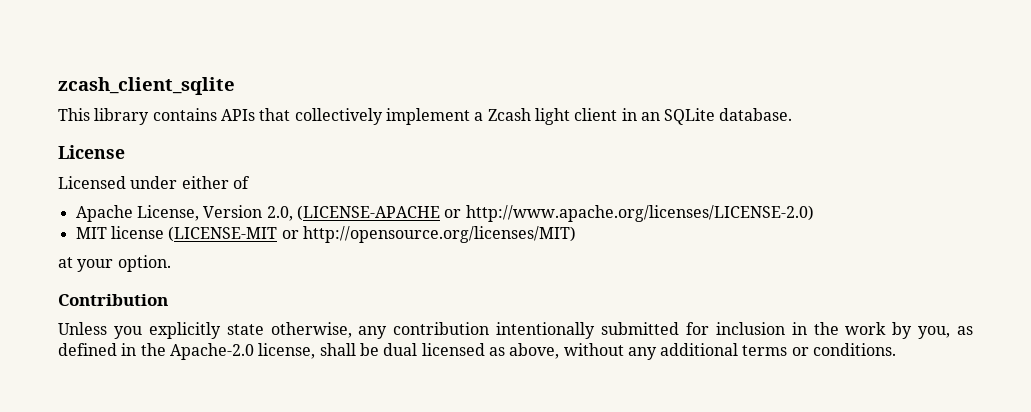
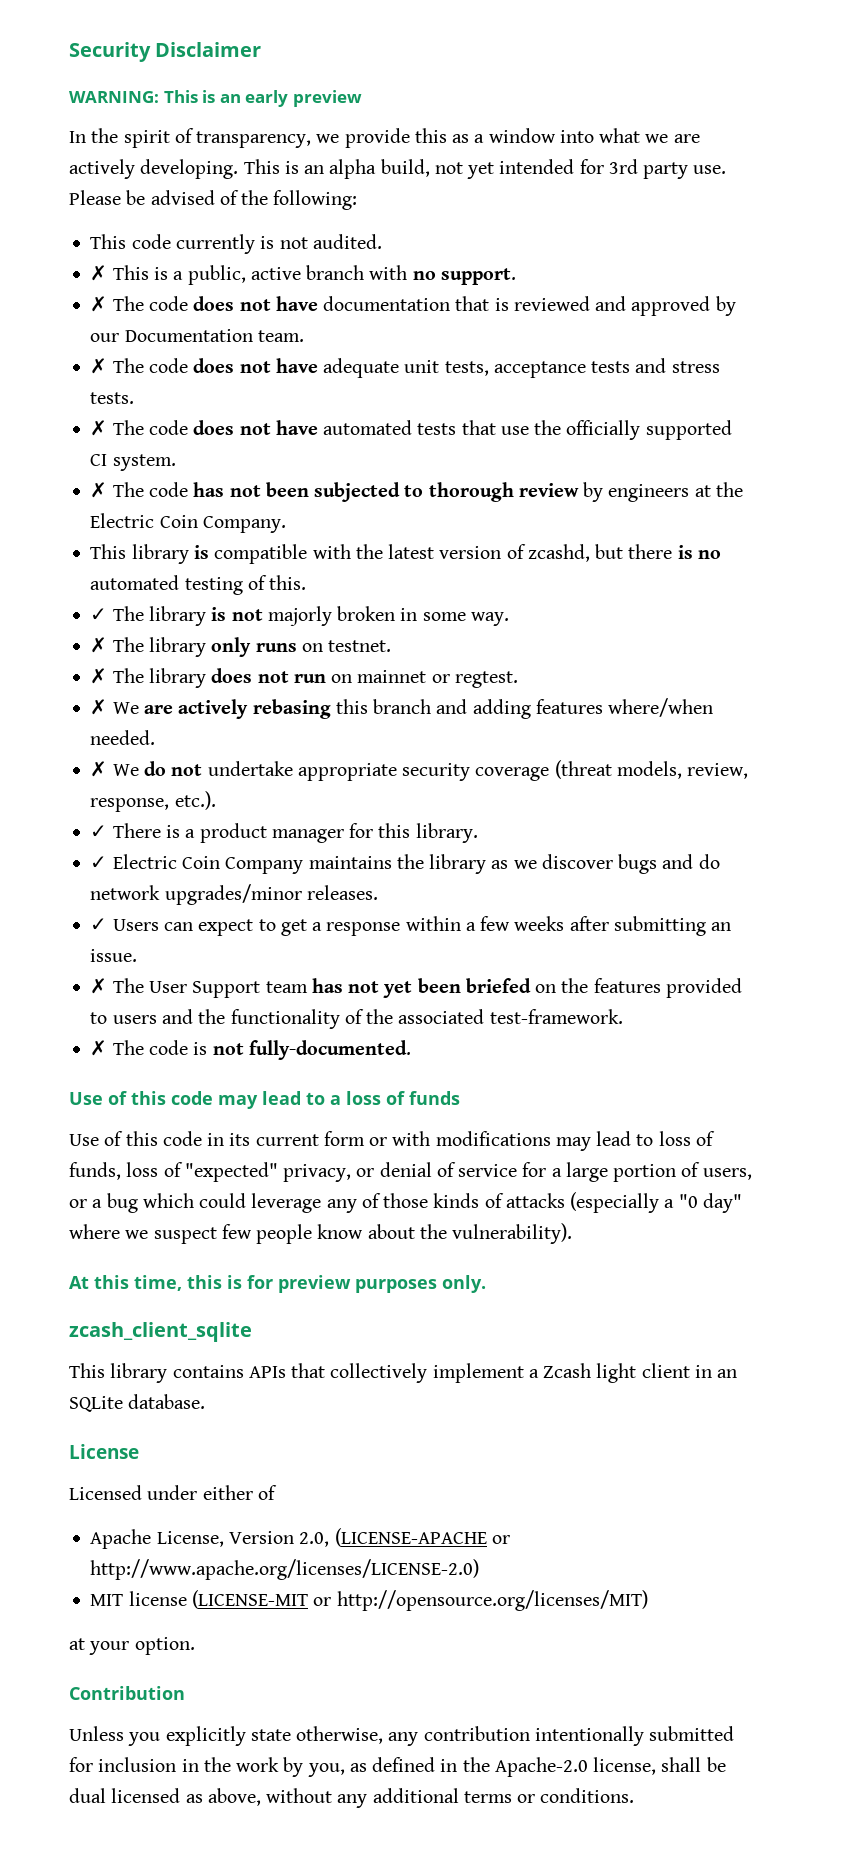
+ Security Disclaimer
+ WARNING: This is an early preview
+ In the spirit of transparency, we provide this as a window into what we are actively developing. This is an alpha build, not yet intended for 3rd party use. Please be advised of the following:
+ This code currently is not audited.
+ ✗ This is a public, active branch with no support.
+ ✗ The code does not have documentation that is reviewed and approved by our Documentation team.
+ ✗ The code does not have adequate unit tests, acceptance tests and stress tests.
+ ✗ The code does not have automated tests that use the officially supported CI system.
+ ✗ The code has not been subjected to thorough review by engineers at the Electric Coin Company.
+ This library is compatible with the latest version of zcashd, but there is no automated testing of this.
+ ✓ The library is not majorly broken in some way.
+ ✗ The library only runs on testnet.
+ ✗ The library does not run on mainnet or regtest.
+ ✗ We are actively rebasing this branch and adding features where/when needed.
+ ✗ We do not undertake appropriate security coverage (threat models, review, response, etc.).
+ ✓ There is a product manager for this library.
+ ✓ Electric Coin Company maintains the library as we discover bugs and do network upgrades/minor releases.
+ ✓ Users can expect to get a response within a few weeks after submitting an issue.
+ ✗ The User Support team has not yet been briefed on the features provided to users and the functionality of the associated test-framework.
+ ✗ The code is not fully-documented.
+ Use of this code may lead to a loss of funds
+ Use of this code in its current form or with modifications may lead to loss of funds, loss of "expected" privacy, or denial of service for a large portion of users, or a bug which could leverage any of those kinds of attacks (especially a "0 day" where we suspect few people know about the vulnerability).
+ At this time, this is for preview purposes only.

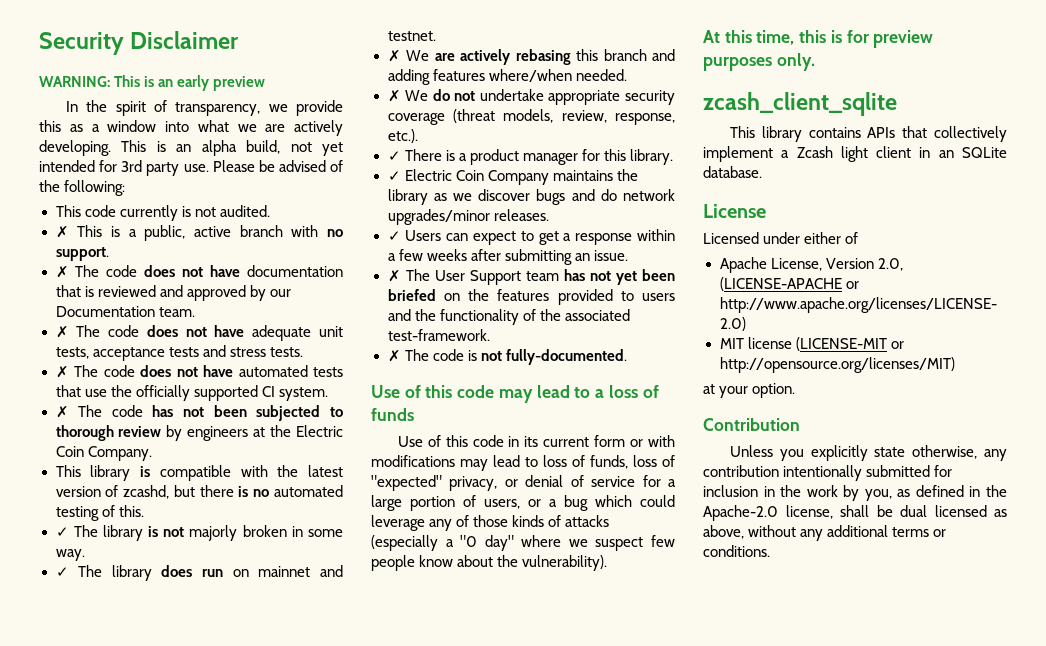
- ✗ The library only runs on testnet.
- ✗ The library does not run on mainnet or regtest.
+ ✓ The library does run on mainnet and testnet.

